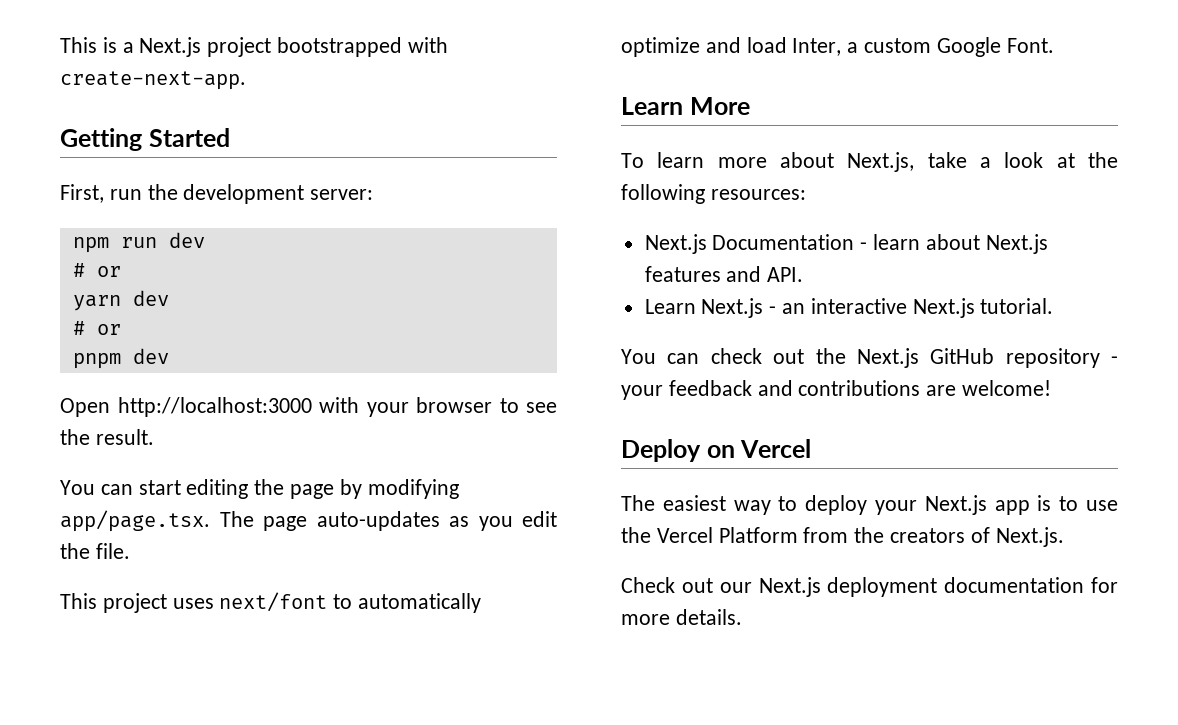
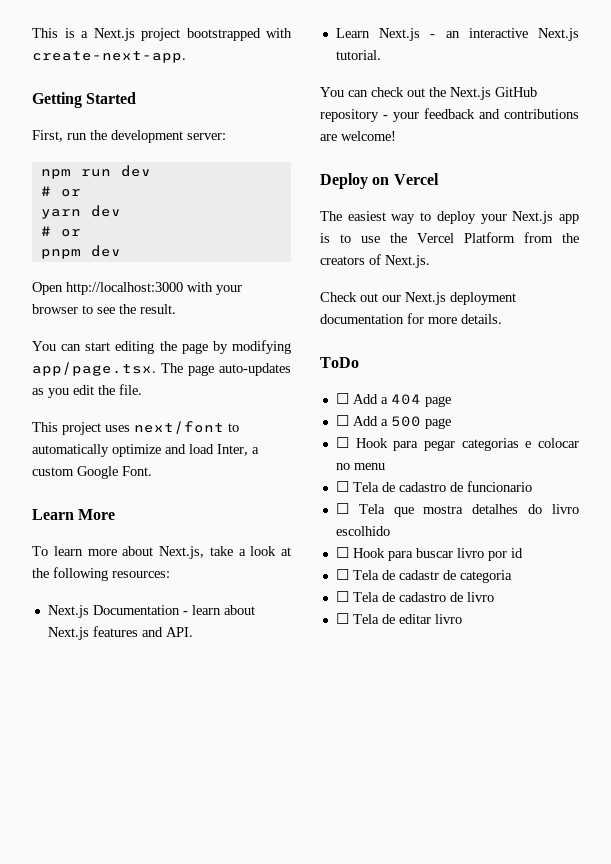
+ ToDo
+ ☐ Add a 404 page
+ ☐ Add a 500 page
+ ☐ Hook para pegar categorias e colocar no menu
+ ☐ Tela de cadastro de funcionario
+ ☐ Tela que mostra detalhes do livro escolhido
+ ☐ Hook para buscar livro por id
+ ☐ Tela de cadastr de categoria
+ ☐ Tela de cadastro de livro
+ ☐ Tela de editar livro

